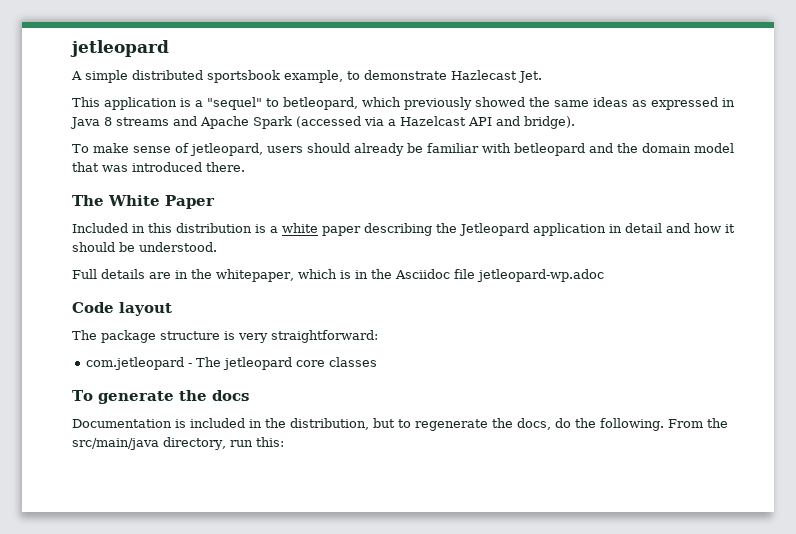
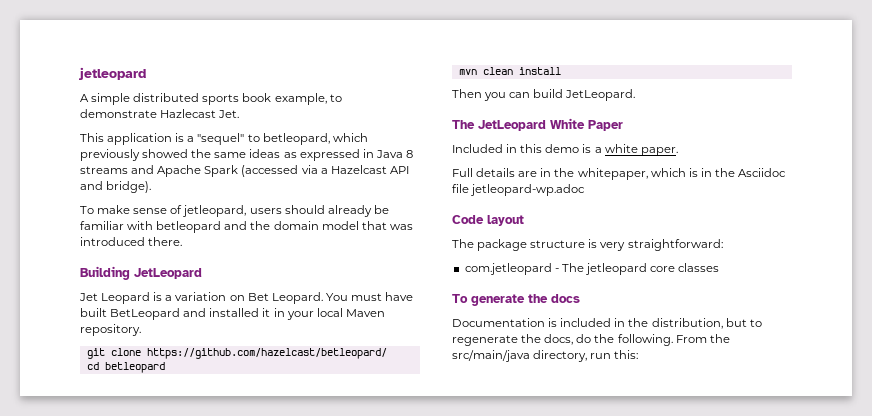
- A simple distributed sportsbook example, to demonstrate Hazlecast Jet.
+ A simple distributed sports book example, to demonstrate Hazlecast Jet.
- The White Paper
+ Building JetLeopard
+ Jet Leopard is a variation on Bet Leopard. You must have built BetLeopard and installed it in your local Maven repository.
+ git clone https://github.com/hazelcast/betleopard/
+ cd betleopard
+ mvn clean install
+ Then you can build JetLeopard.
+ The JetLeopard White Paper
- Included in this distribution is a white paper describing the Jetleopard application in detail and how it should be understood.
+ Included in this demo is a white paper.

